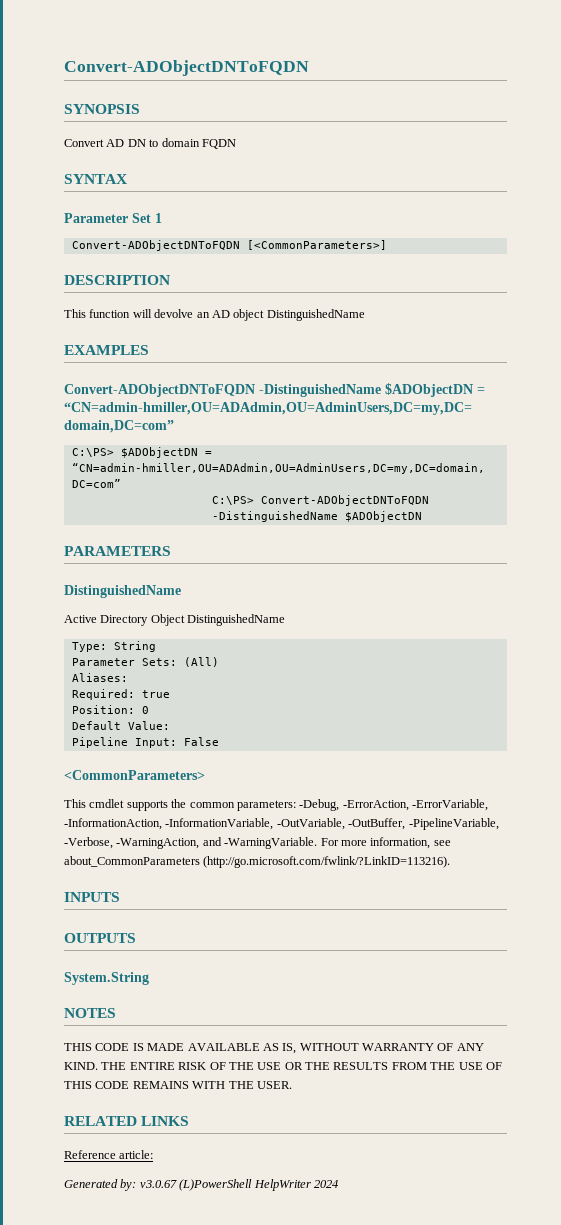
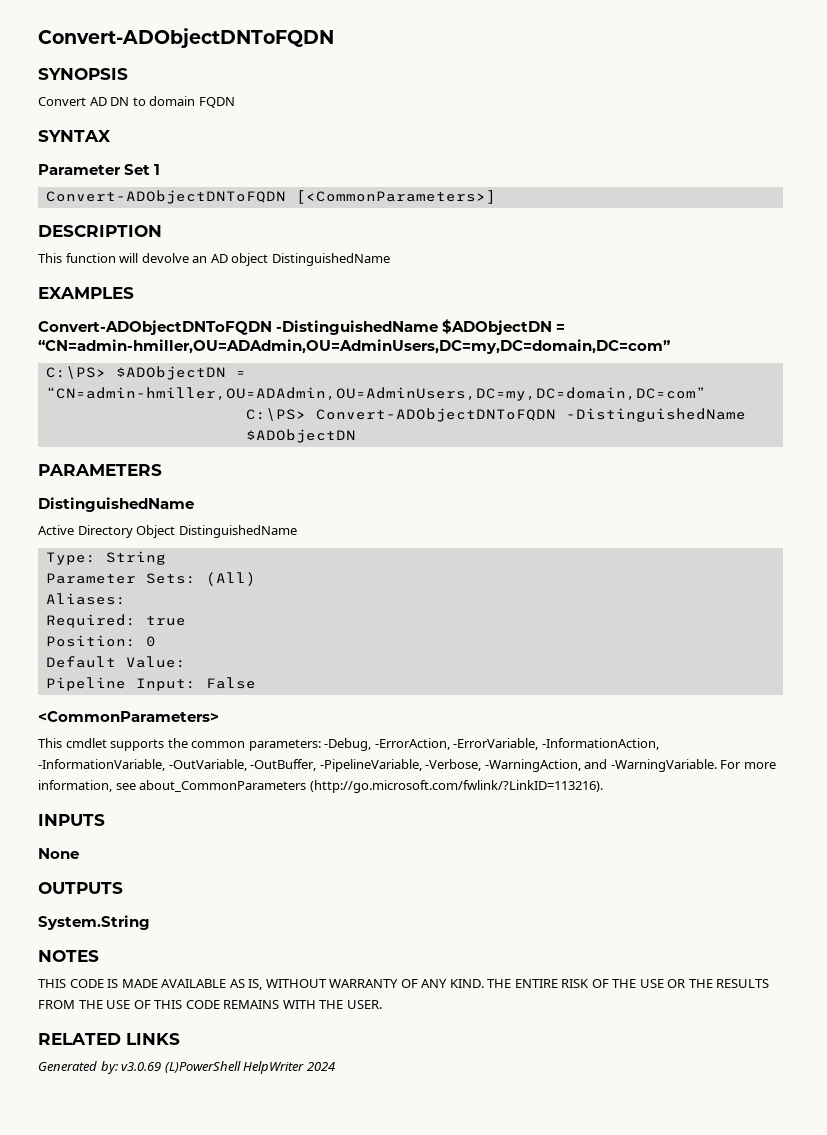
+ None
- Reference article:
- Generated by: v3.0.67 (L)PowerShell HelpWriter 2024
+ Generated by: v3.0.69 (L)PowerShell HelpWriter 2024

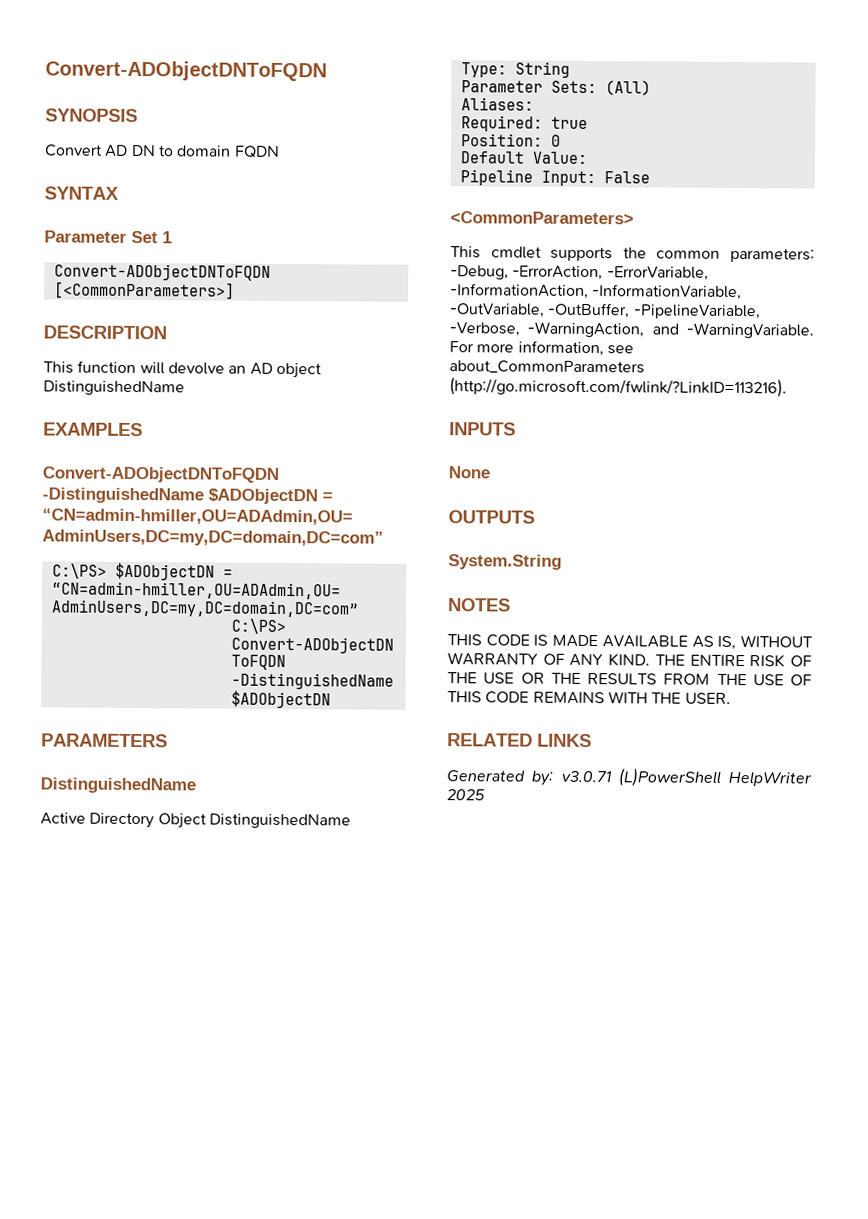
- Generated by: v3.0.69 (L)PowerShell HelpWriter 2024
+ Generated by: v3.0.71 (L)PowerShell HelpWriter 2025

